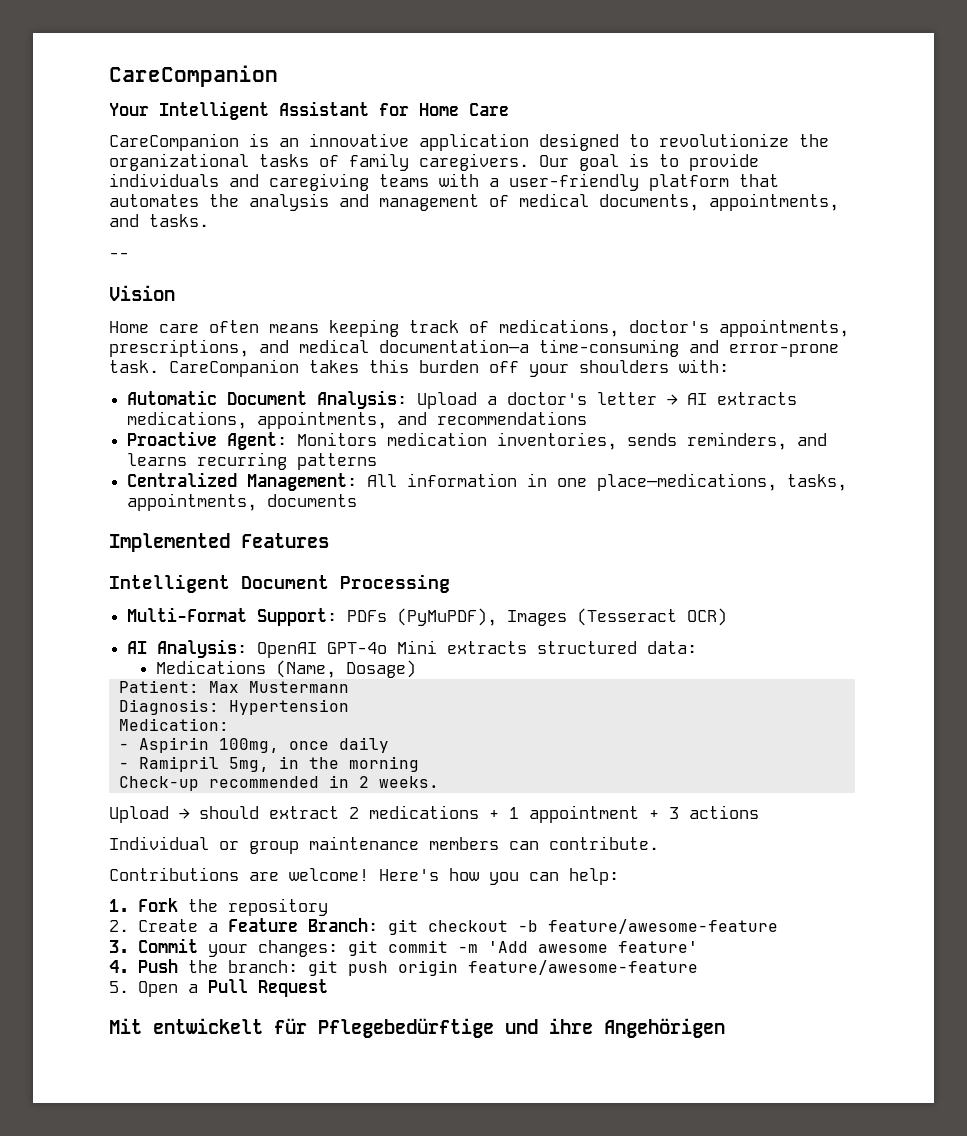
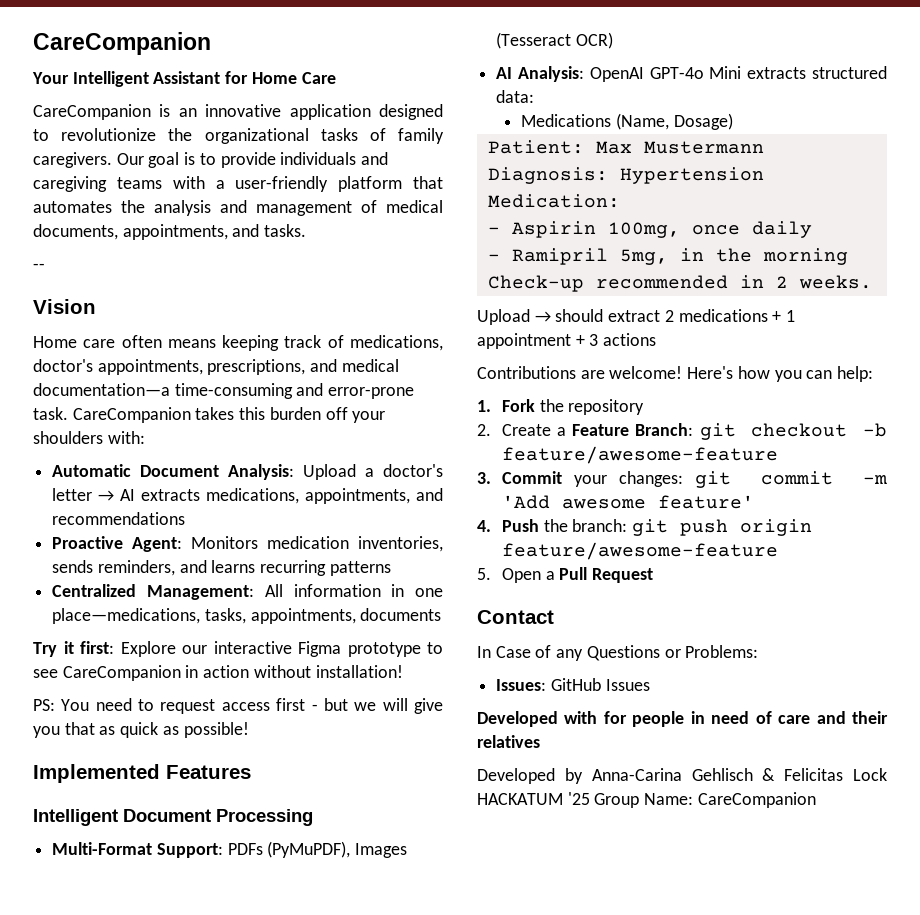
+ Try it first: Explore our interactive Figma prototype to see CareCompanion in action without installation!
+ PS: You need to request access first - but we will give you that as quick as possible!
- Individual or group maintenance members can contribute.
- Mit entwickelt für Pflegebedürftige und ihre Angehörigen
+ Contact
+ In Case of any Questions or Problems:
+ Issues: GitHub Issues
+ Developed with for people in need of care and their relatives
+ Developed by Anna-Carina Gehlisch & Felicitas Lock HACKATUM '25 Group Name: CareCompanion

